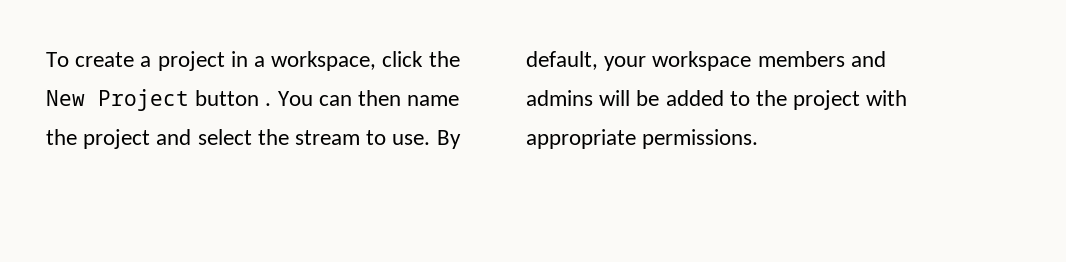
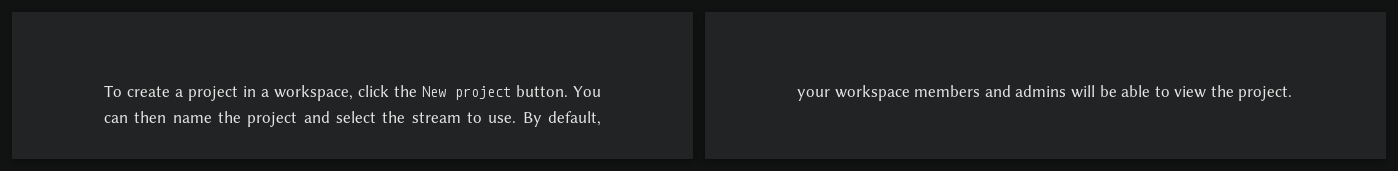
- To create a project in a workspace, click the New Project button .
+ To create a project in a workspace, click the New project button.
- By default, your workspace members and admins will be added to the project with appropriate permissions.
+ By default, your workspace members and admins will be able to view the project.

